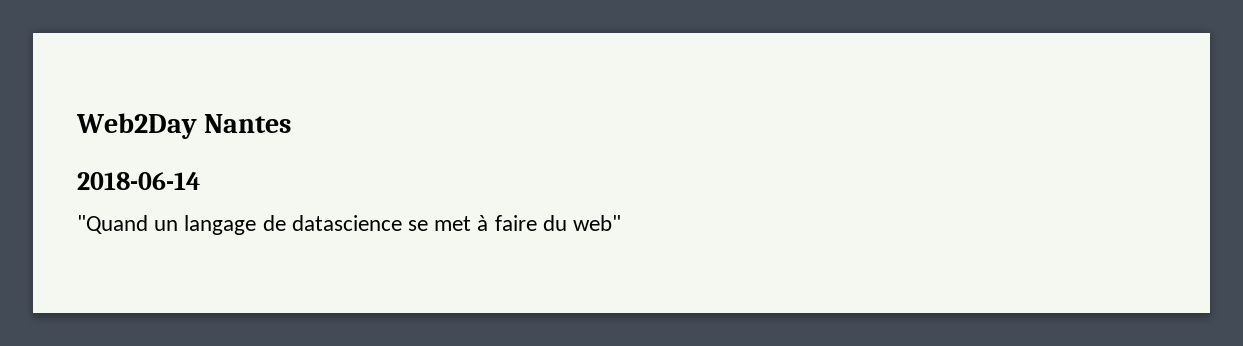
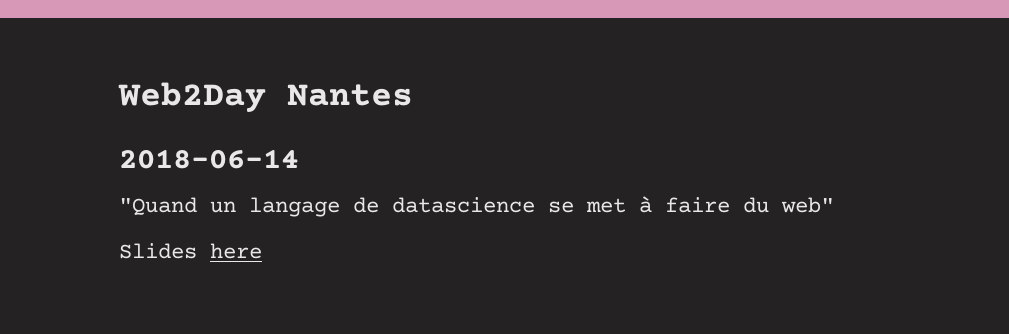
+ Slides here

